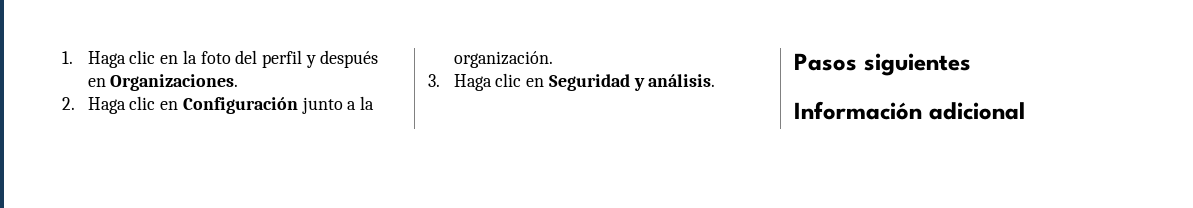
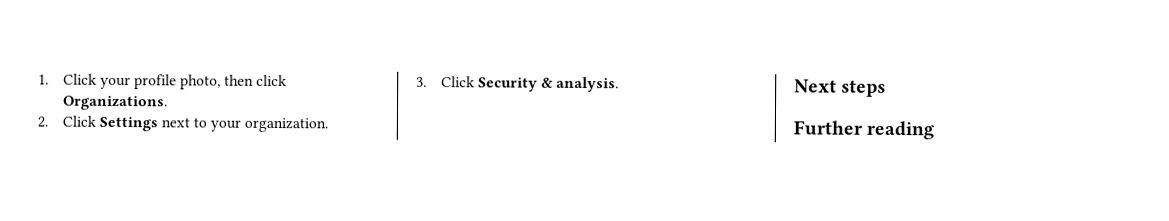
- 1. Haga clic en la foto del perfil y después en Organizaciones.
- 2. Haga clic en Configuración junto a la organización.
- 3. Haga clic en Seguridad y análisis.
- Pasos siguientes
- Información adicional
+ 1. Click your profile photo, then click Organizations.
+ 2. Click Settings next to your organization.
+ 3. Click Security & analysis.
+ Next steps
+ Further reading

